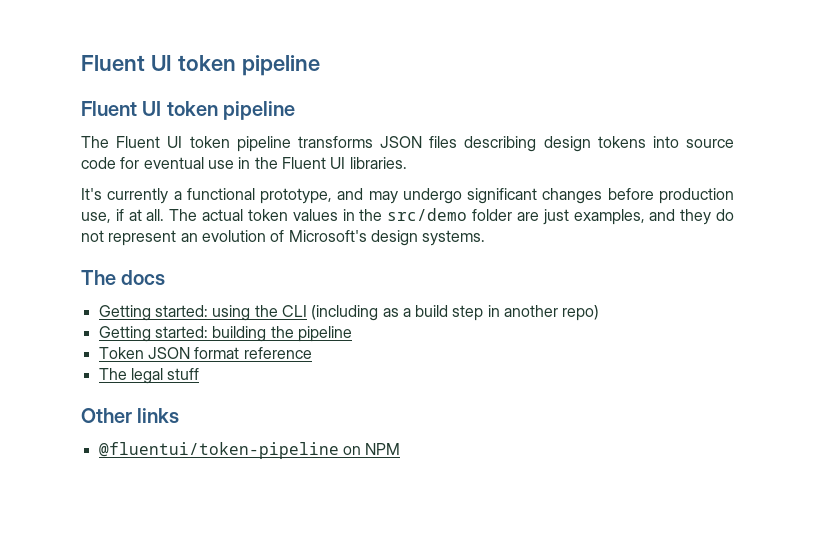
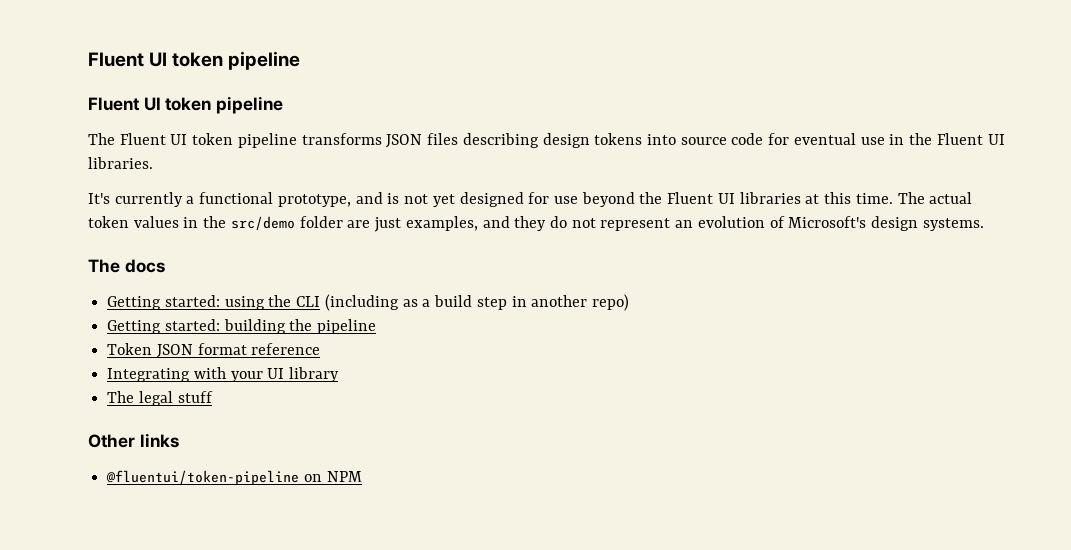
- It's currently a functional prototype, and may undergo significant changes before production use, if at all.
+ It's currently a functional prototype, and is not yet designed for use beyond the Fluent UI libraries at this time.
+ Integrating with your UI library

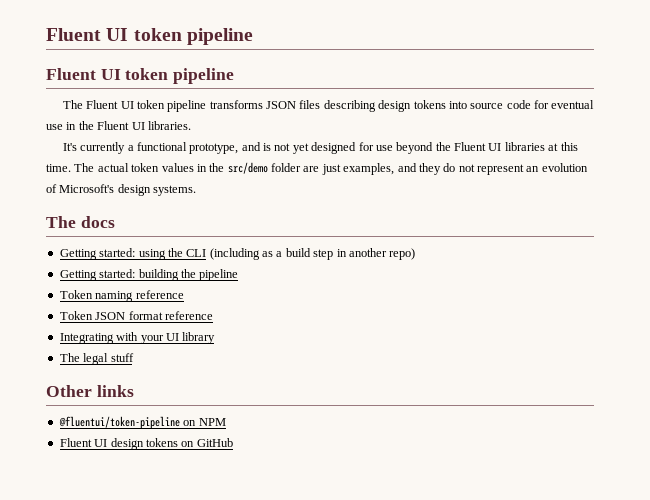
+ Token naming reference
+ Fluent UI design tokens on GitHub

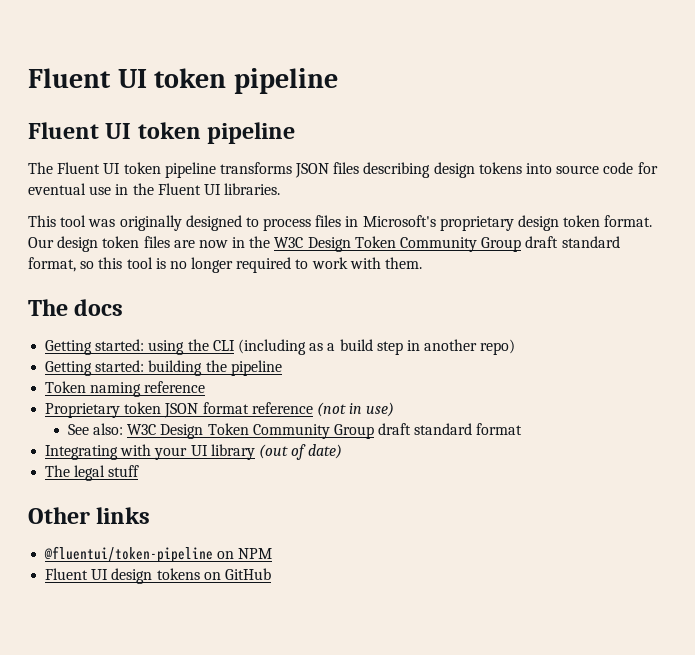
- It's currently a functional prototype, and is not yet designed for use beyond the Fluent UI libraries at this time. The actual token values in the src/demo folder are just examples, and they do not represent an evolution of Microsoft's design systems.
+ This tool was originally designed to process files in Microsoft's proprietary design token format. Our design token files are now in the W3C Design Token Community Group draft standard format, so this tool is no longer required to work with them.
- Token JSON format reference
+ Proprietary token JSON format reference (not in use)
+ See also: W3C Design Token Community Group draft standard format
- Integrating with your UI library
+ Integrating with your UI library (out of date)

